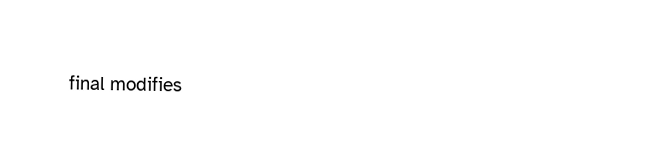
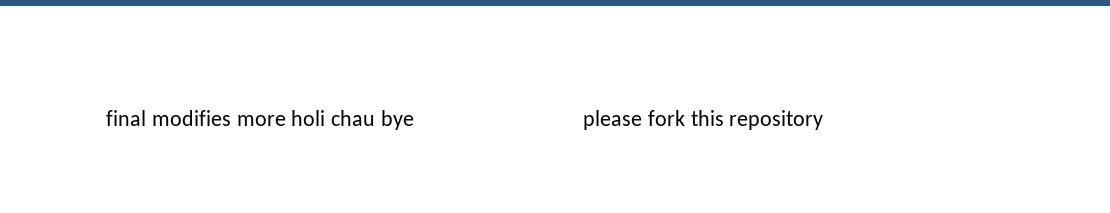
- final modifies
+ final modifies more holi chau bye
+ please fork this repository

